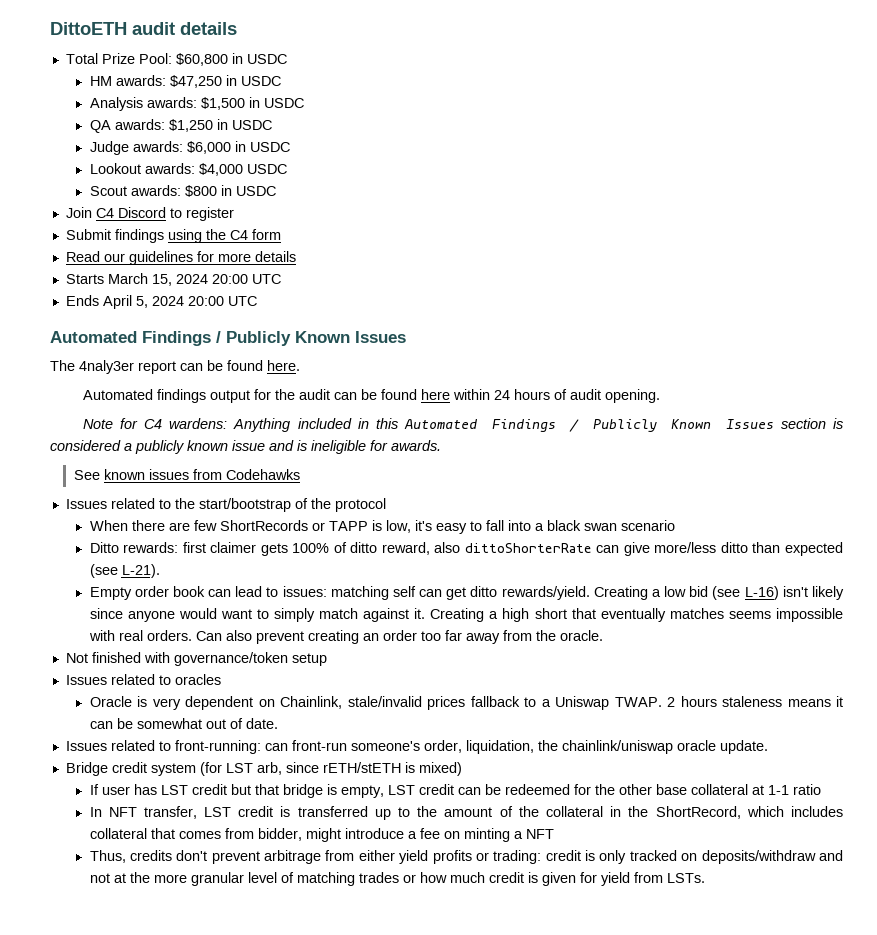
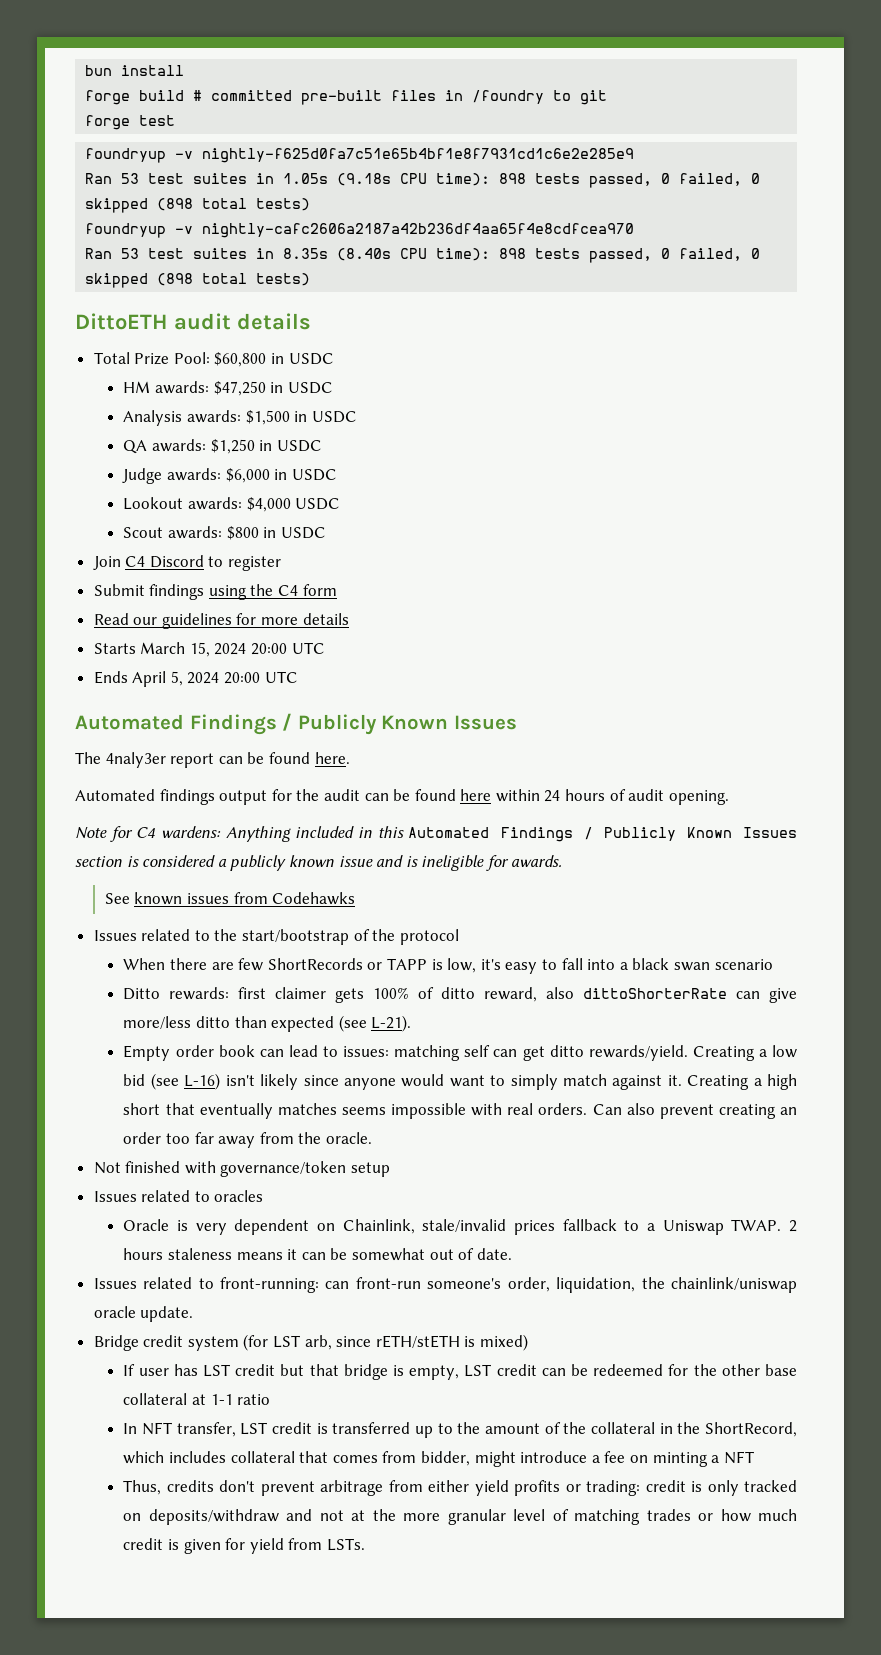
+ bun install
+ forge build # committed pre-built files in /foundry to git
+ forge test
+ foundryup -v nightly-f625d0fa7c51e65b4bf1e8f7931cd1c6e2e285e9
+ Ran 53 test suites in 1.05s (9.18s CPU time): 898 tests passed, 0 failed, 0 skipped (898 total tests)
+ foundryup -v nightly-cafc2606a2187a42b236df4aa65f4e8cdfcea970
+ Ran 53 test suites in 8.35s (8.40s CPU time): 898 tests passed, 0 failed, 0 skipped (898 total tests)

